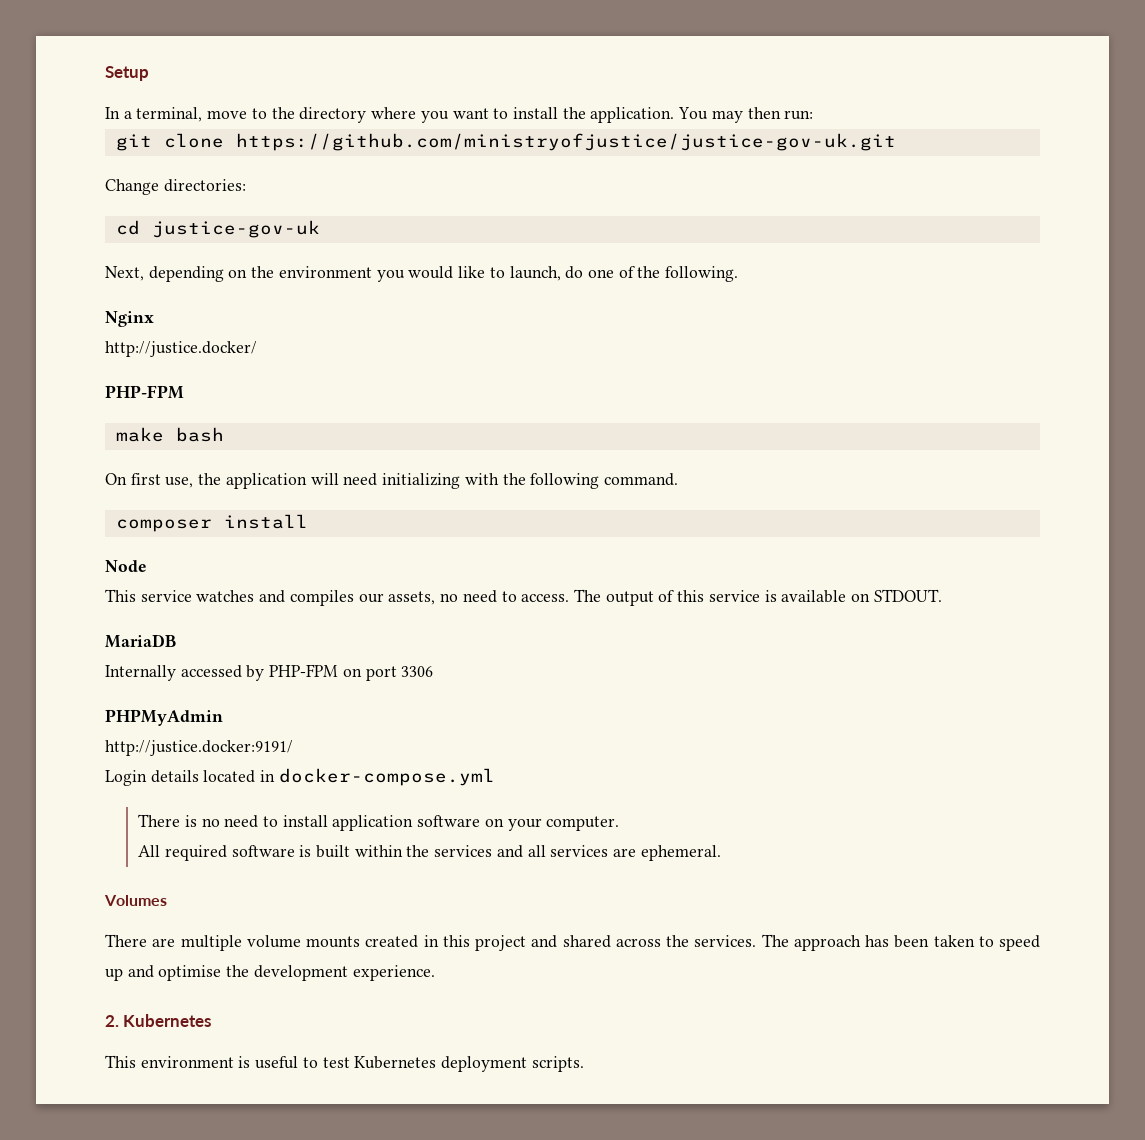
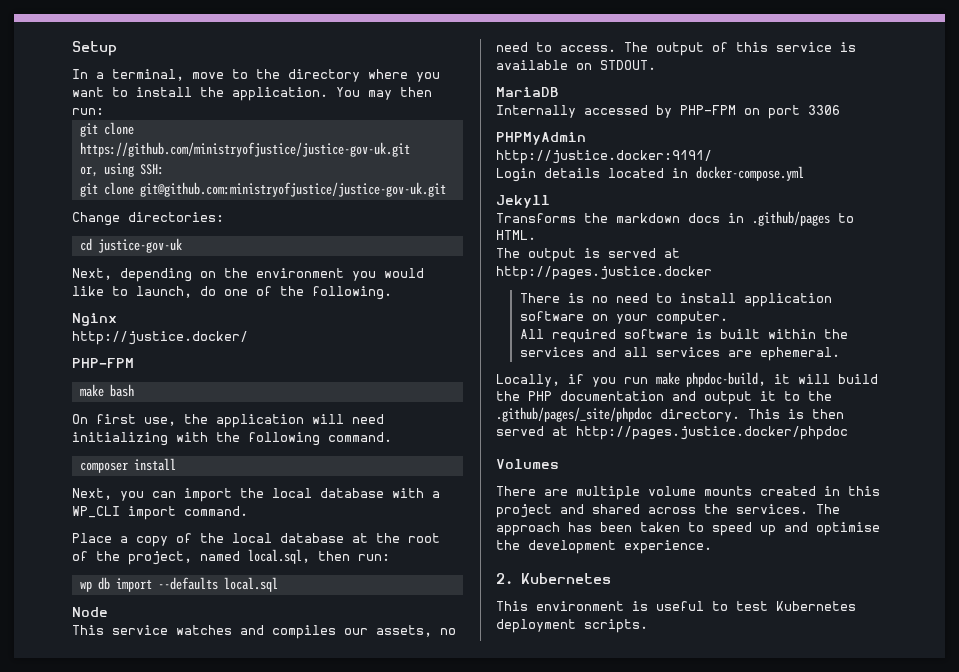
+ or, using SSH:
+ git clone git@github.com:ministryofjustice/justice-gov-uk.git
+ Next, you can import the local database with a WP_CLI import command.
+ Place a copy of the local database at the root of the project, named local.sql, then run:
+ wp db import --defaults local.sql
+ Jekyll
+ Transforms the markdown docs in .github/pages to HTML.
+ The output is served at http://pages.justice.docker
+ Locally, if you run make phpdoc-build, it will build the PHP documentation and output it to the .github/pages/_site/phpdoc directory. This is then served at http://pages.justice.docker/phpdoc

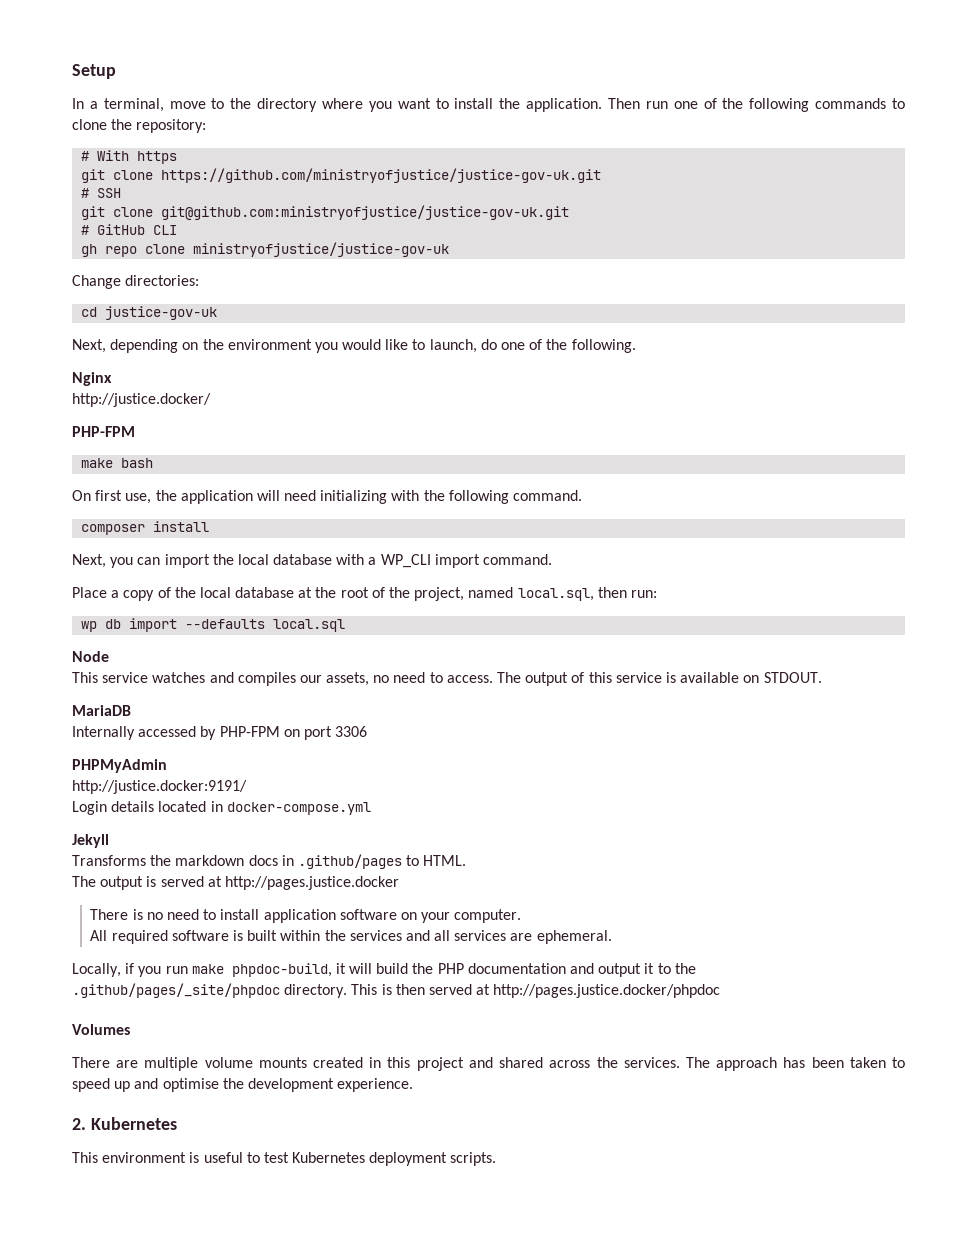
- You may then run:
+ Then run one of the following commands to clone the repository:
+ # With https
- or, using SSH:
+ # SSH
+ # GitHub CLI
+ gh repo clone ministryofjustice/justice-gov-uk

